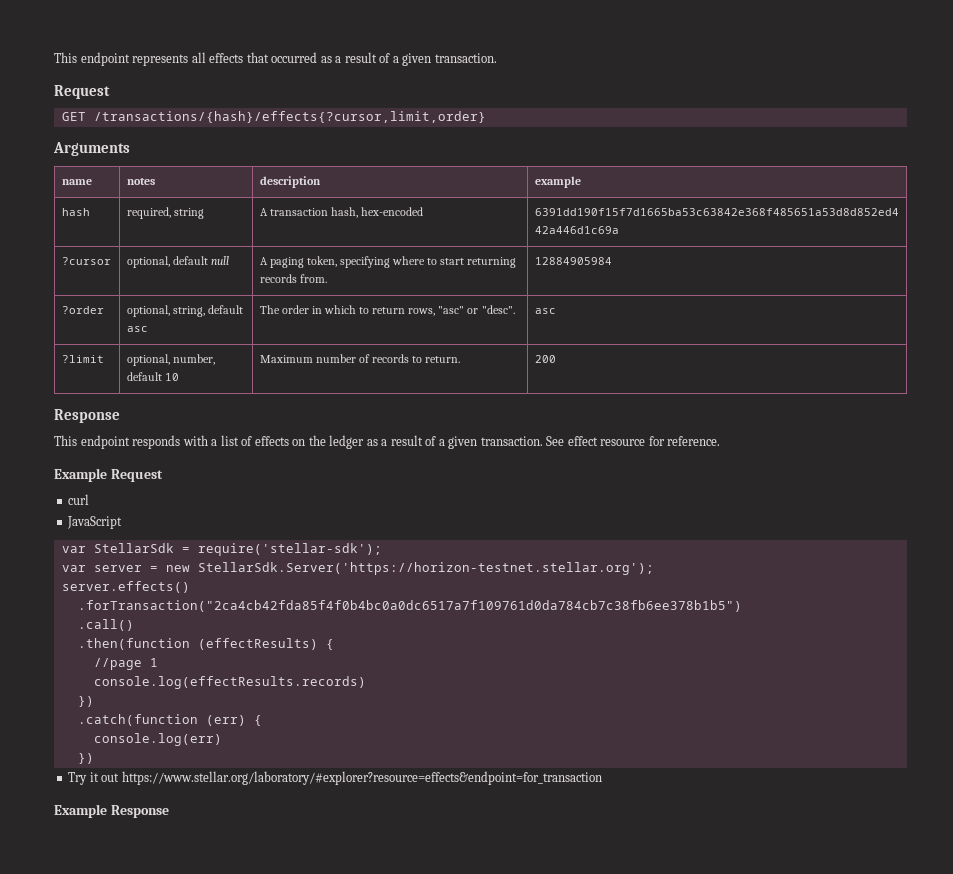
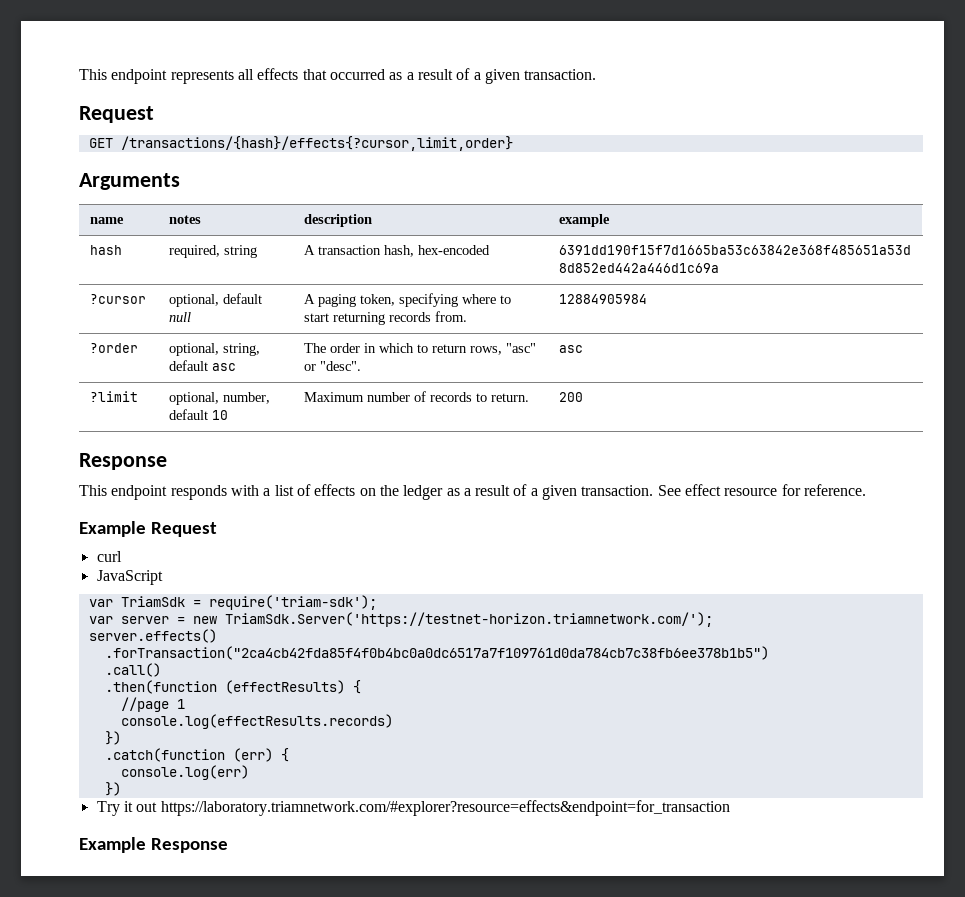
- var StellarSdk = require('stellar-sdk');
+ var TriamSdk = require('triam-sdk');
- var server = new StellarSdk.Server('https://horizon-testnet.stellar.org');
+ var server = new TriamSdk.Server('https://testnet-horizon.triamnetwork.com/');
- Try it out https://www.stellar.org/laboratory/#explorer?resource=effects&endpoint=for_transaction
+ Try it out https://laboratory.triamnetwork.com/#explorer?resource=effects&endpoint=for_transaction

